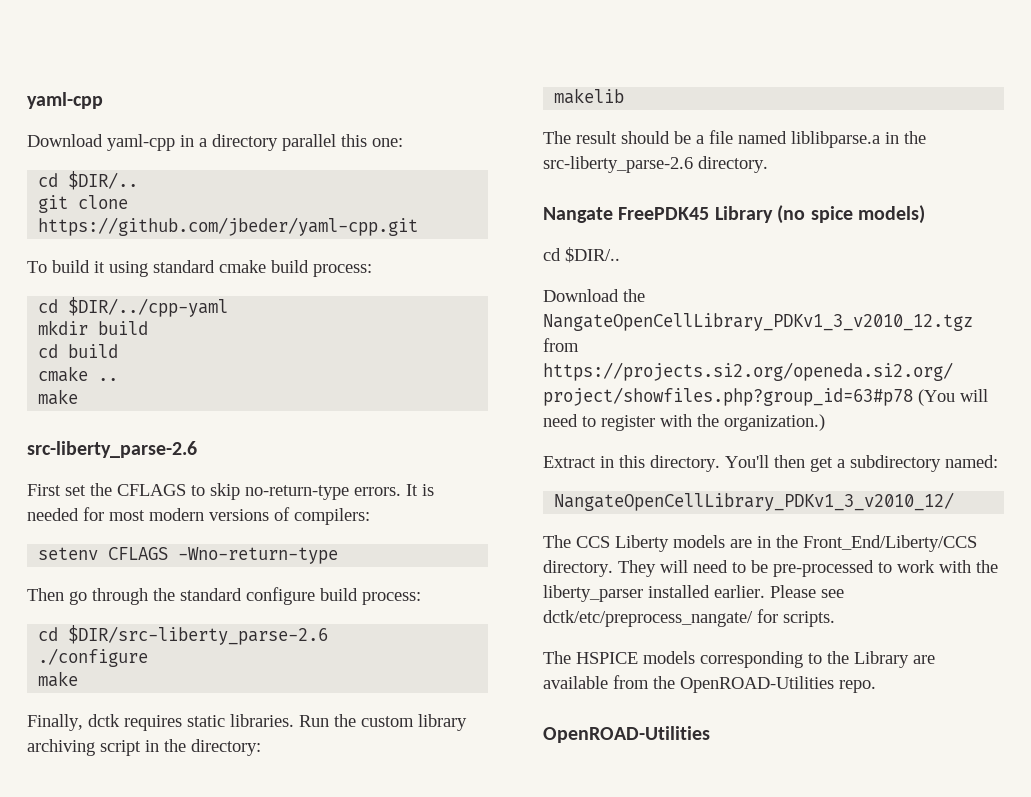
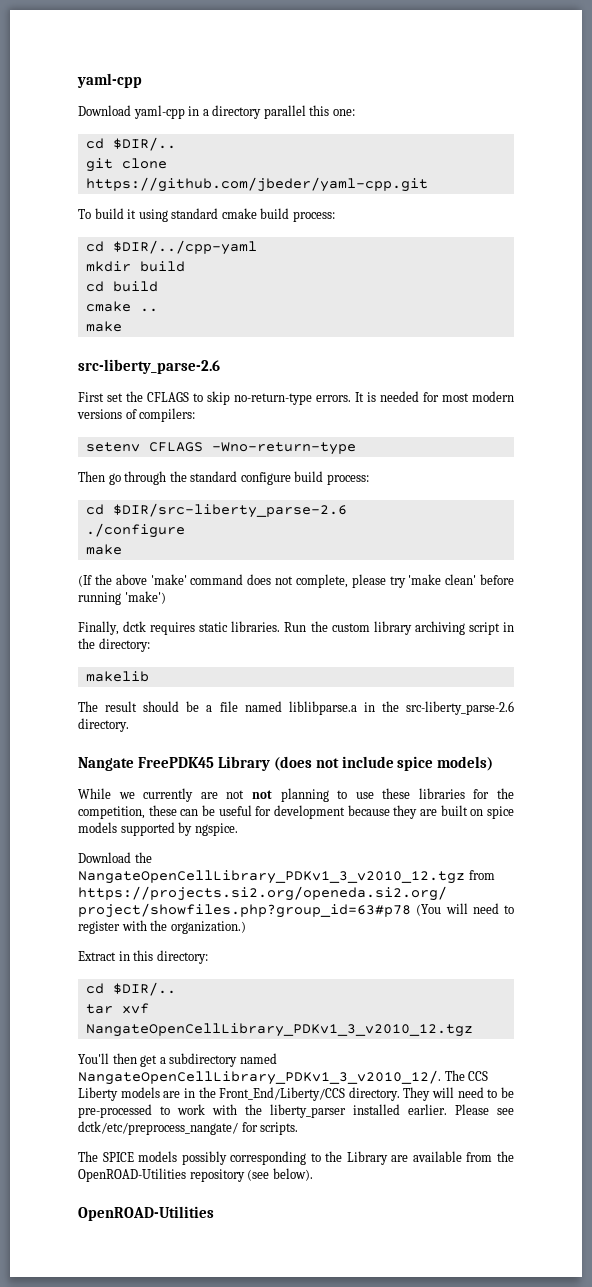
+ (If the above 'make' command does not complete, please try 'make clean' before running 'make')
- Nangate FreePDK45 Library (no spice models)
- cd $DIR/..
+ Nangate FreePDK45 Library (does not include spice models)
+ While we currently are not not planning to use these libraries for the competition, these can be useful for development because they are built on spice models supported by ngspice.
- Extract in this directory. You'll then get a subdirectory named:
- NangateOpenCellLibrary_PDKv1_3_v2010_12/
- The CCS Liberty models are in the Front_End/Liberty/CCS directory.
+ Extract in this directory:
+ cd $DIR/..
+ tar xvf NangateOpenCellLibrary_PDKv1_3_v2010_12.tgz
+ You'll then get a subdirectory named NangateOpenCellLibrary_PDKv1_3_v2010_12/. The CCS Liberty models are in the Front_End/Liberty/CCS directory.
- The HSPICE models corresponding to the Library are available from the OpenROAD-Utilities repo.
+ The SPICE models possibly corresponding to the Library are available from the OpenROAD-Utilities repository (see below).

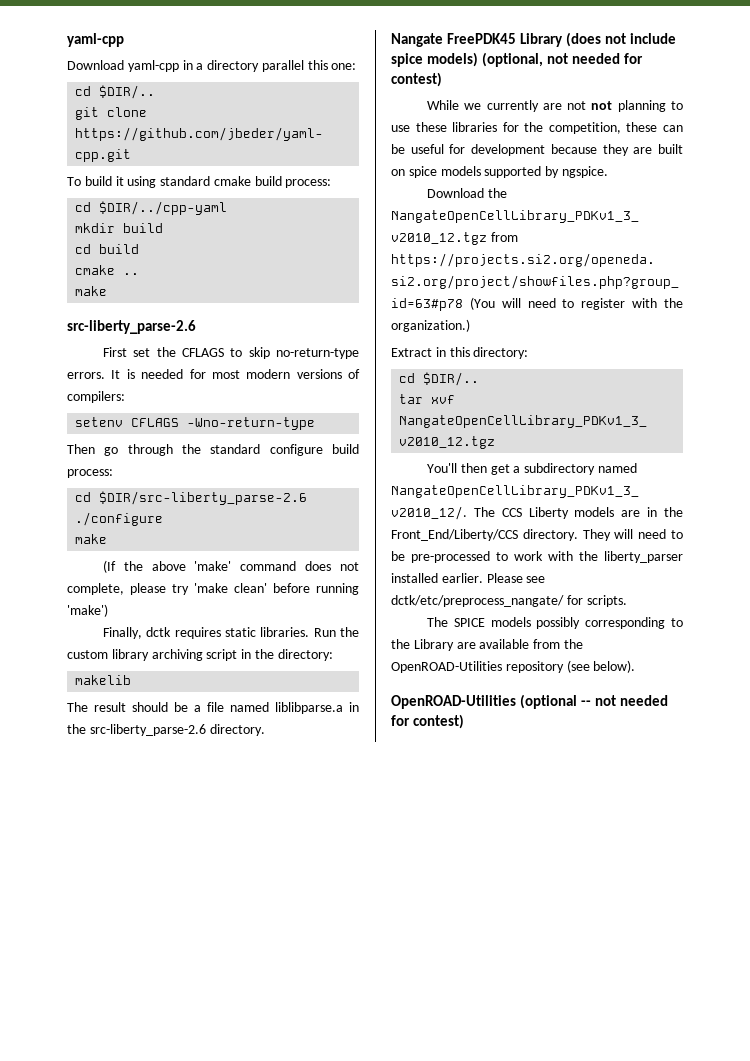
- Nangate FreePDK45 Library (does not include spice models)
+ Nangate FreePDK45 Library (does not include spice models) (optional, not needed for contest)
  The SPICE models possibly corresponding to the Library are available from the OpenROAD-Utilities repository (see below).
- OpenROAD-Utilities
+ OpenROAD-Utilities (optional -- not needed for contest)

